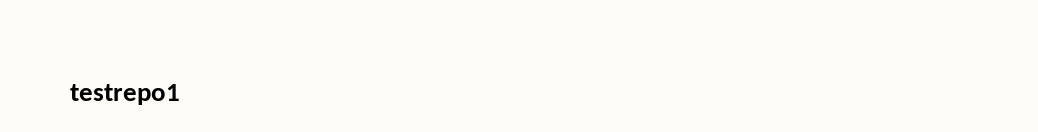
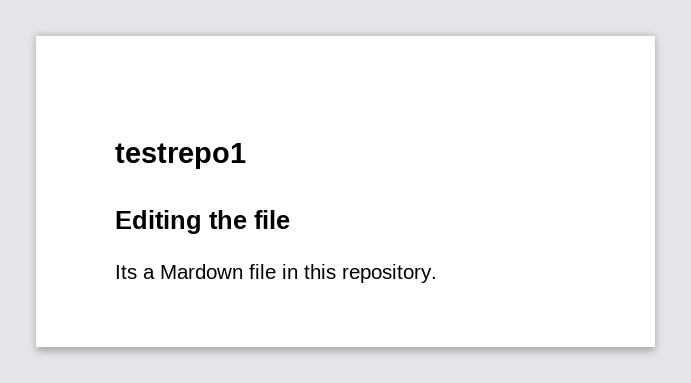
+ Editing the file
+ Its a Mardown file in this repository.

